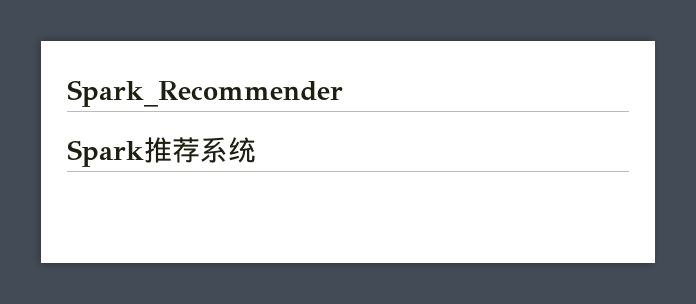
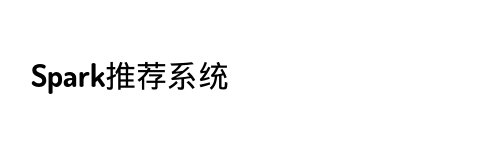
- Spark_Recommender

